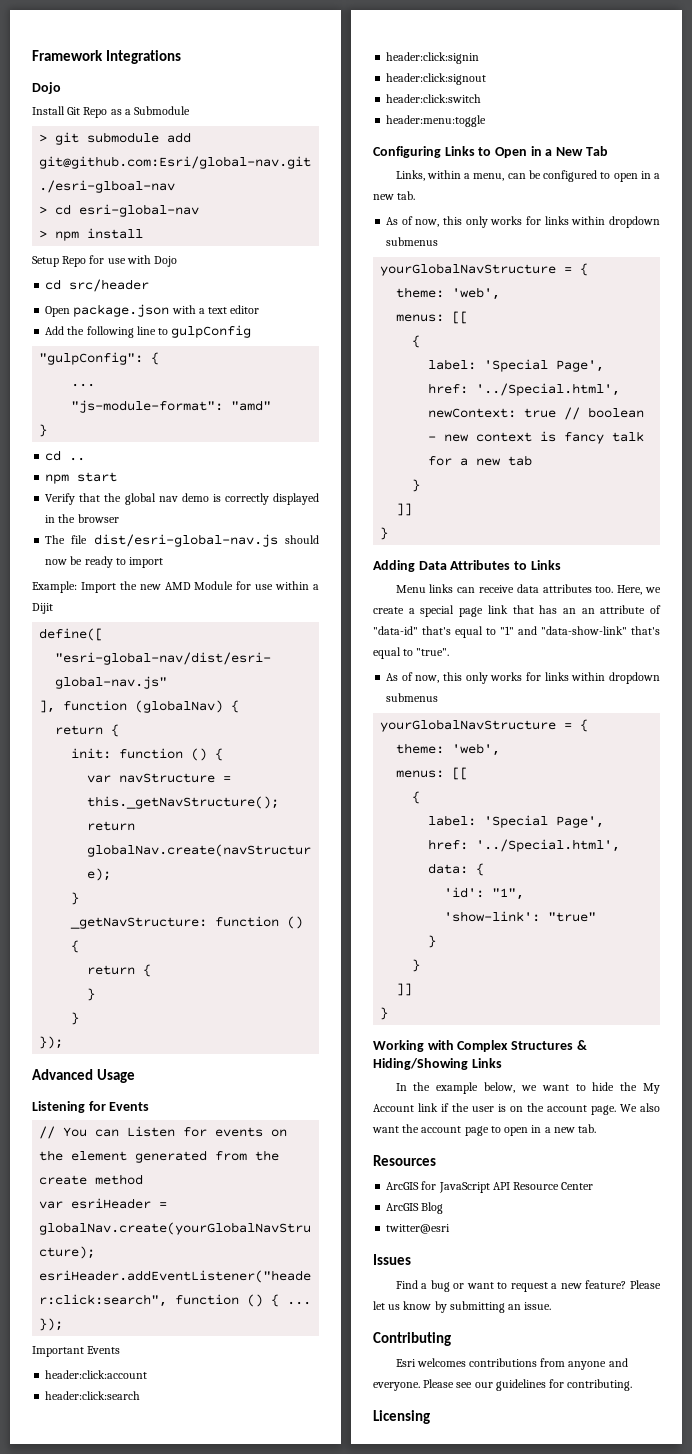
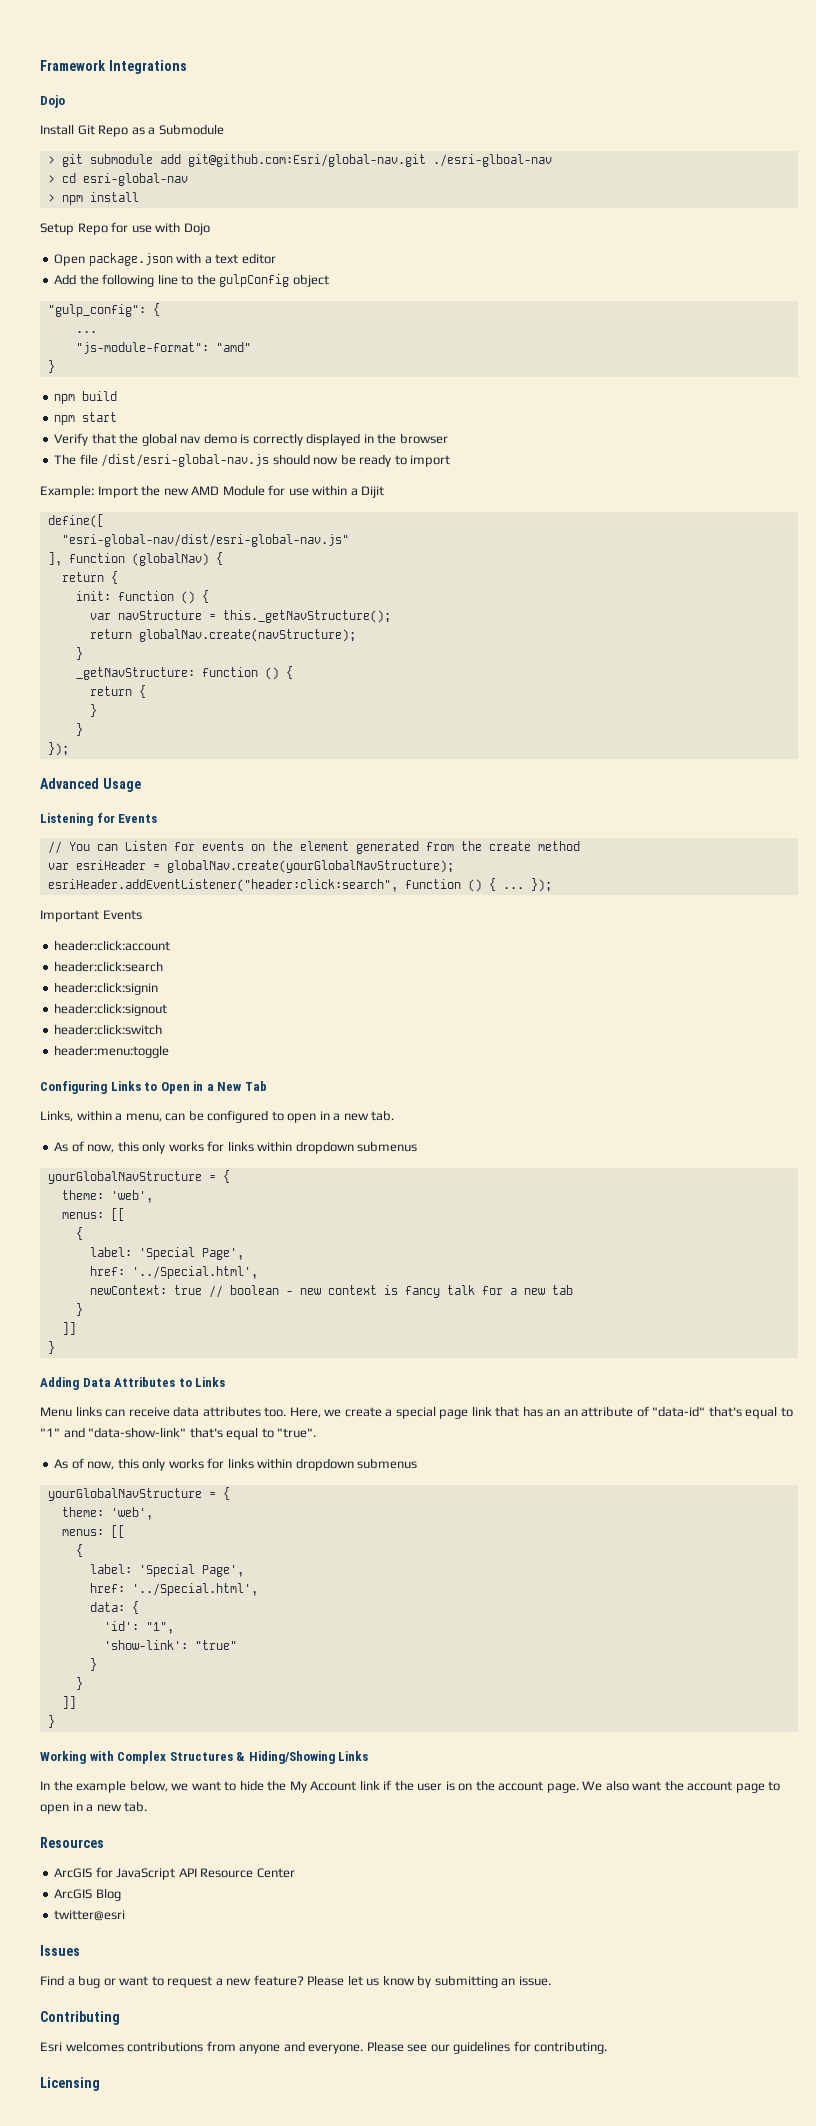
- cd src/header
- Add the following line to gulpConfig
- "gulpConfig": {
+ Add the following line to the gulpConfig object
+ "gulp_config": {
- cd ..
+ npm build
- The file dist/esri-global-nav.js should now be ready to import
+ The file /dist/esri-global-nav.js should now be ready to import

